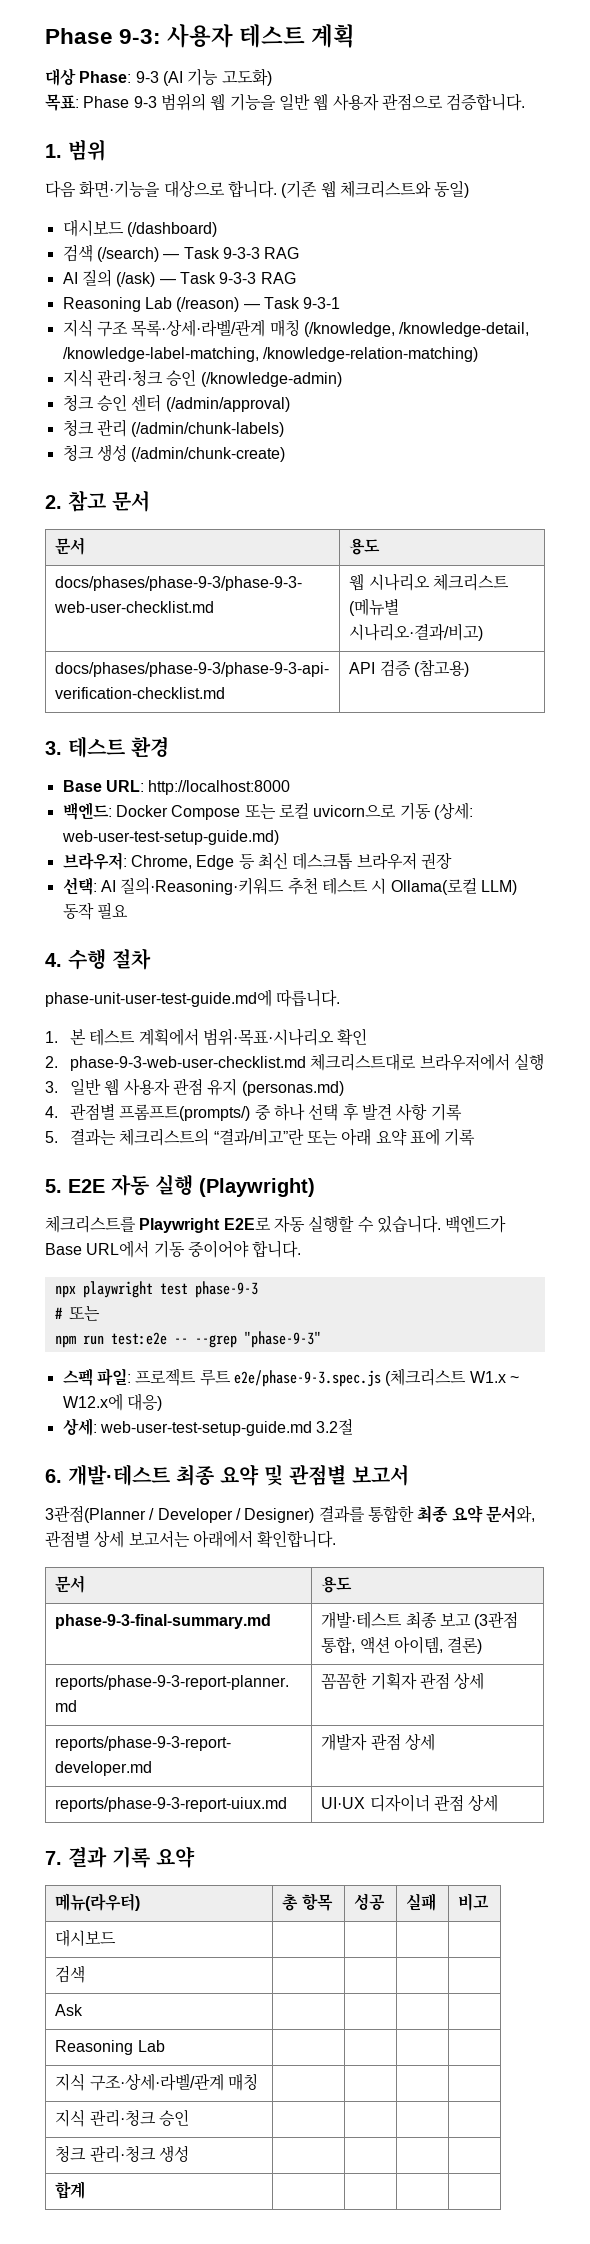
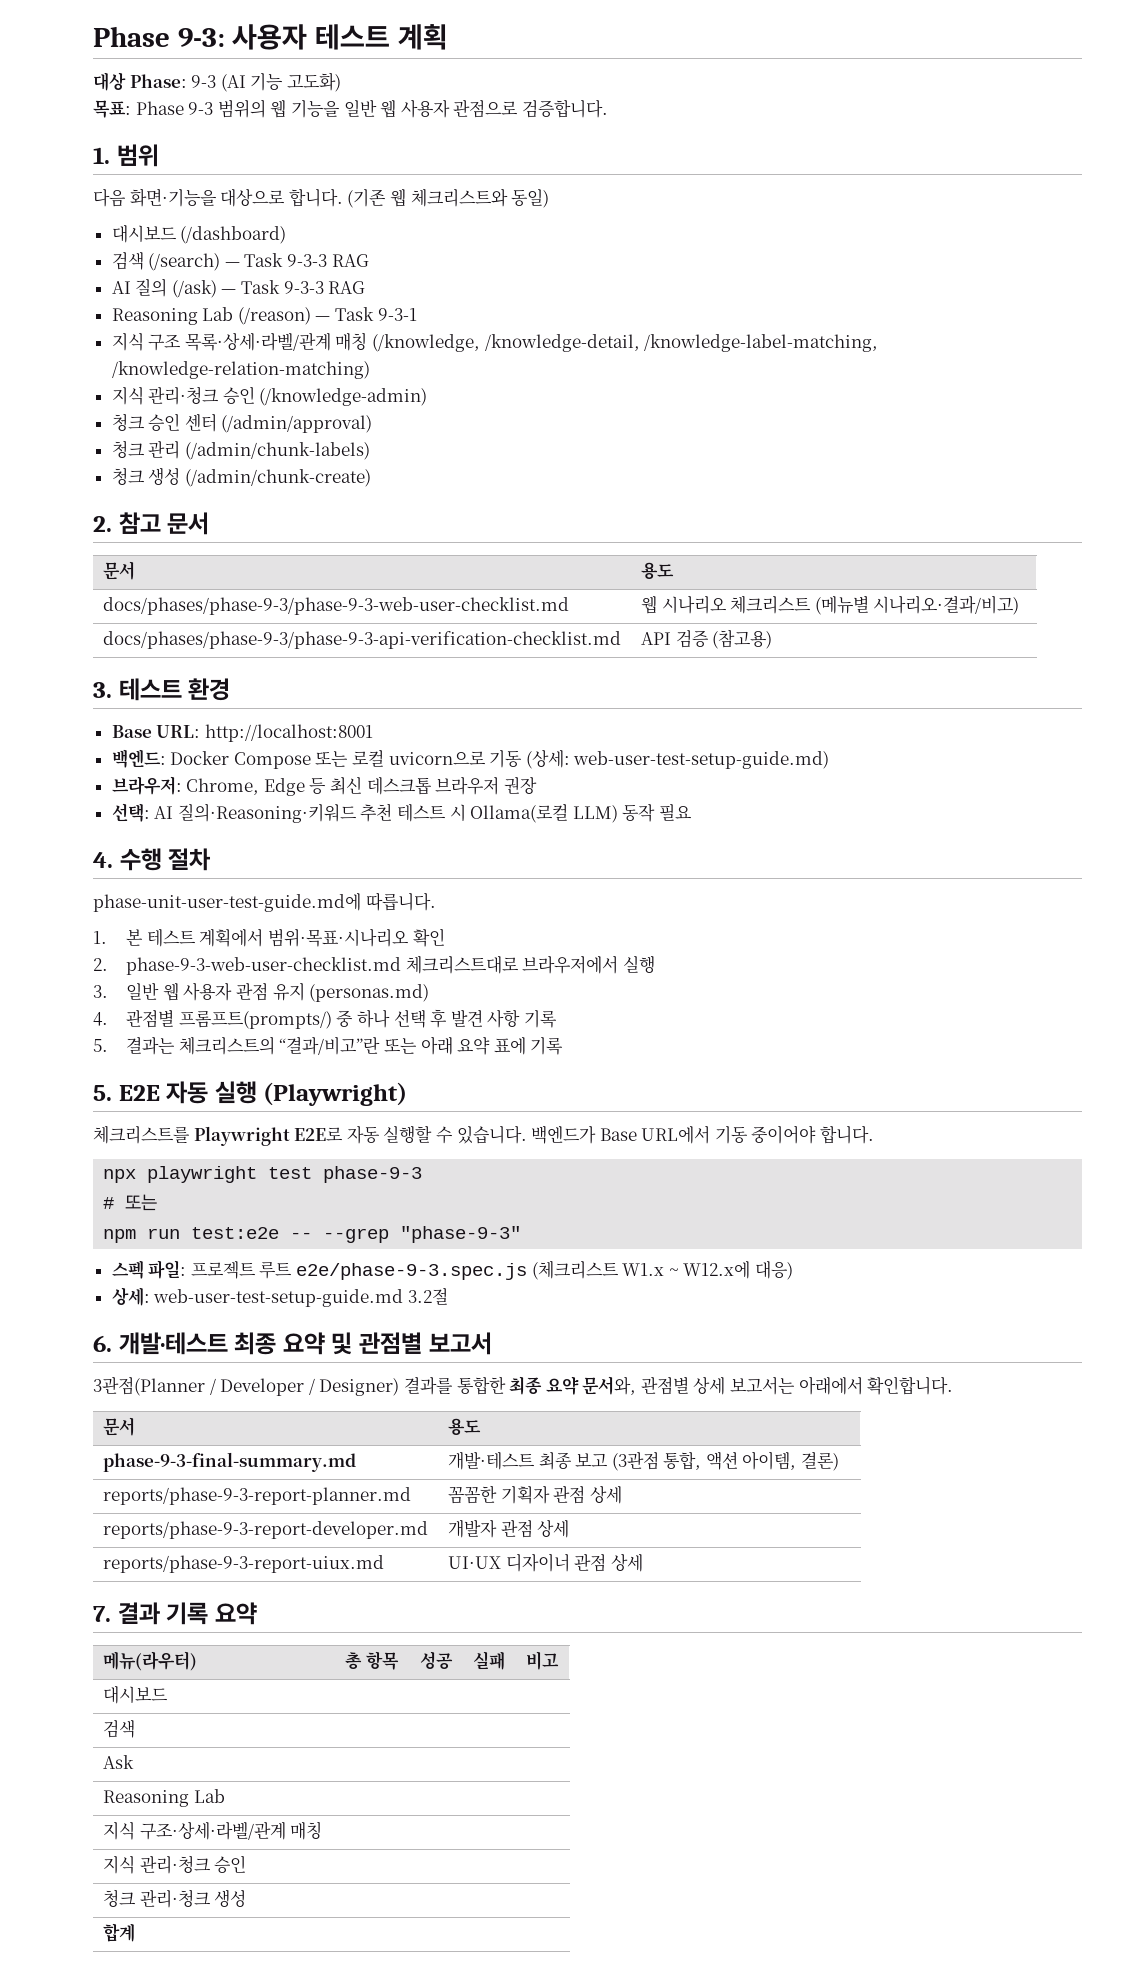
- Base URL: http://localhost:8000
+ Base URL: http://localhost:8001

